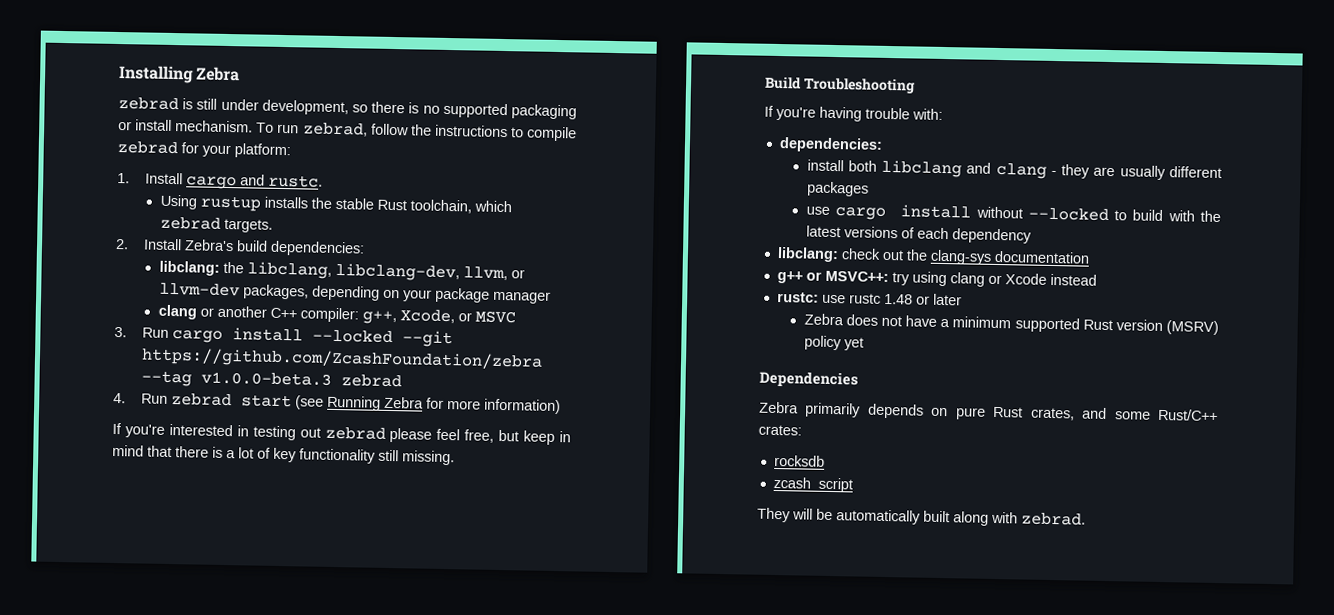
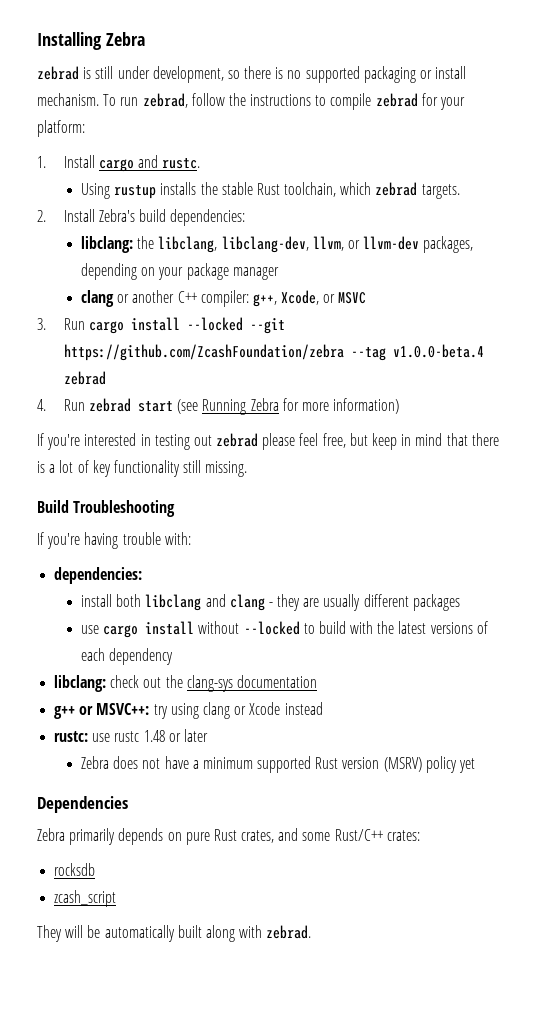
- 3. Run cargo install --locked --git https://github.com/ZcashFoundation/zebra --tag v1.0.0-beta.3 zebrad
+ 3. Run cargo install --locked --git https://github.com/ZcashFoundation/zebra --tag v1.0.0-beta.4 zebrad

